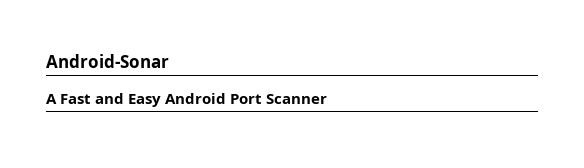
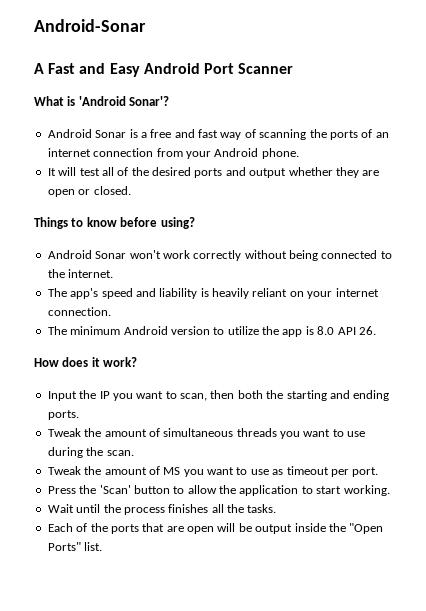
+ What is 'Android Sonar'?
+ Android Sonar is a free and fast way of scanning the ports of an internet connection from your Android phone.
+ It will test all of the desired ports and output whether they are open or closed.
+ Things to know before using?
+ Android Sonar won't work correctly without being connected to the internet.
+ The app's speed and liability is heavily reliant on your internet connection.
+ The minimum Android version to utilize the app is 8.0 API 26.
+ How does it work?
+ Input the IP you want to scan, then both the starting and ending ports.
+ Tweak the amount of simultaneous threads you want to use during the scan.
+ Tweak the amount of MS you want to use as timeout per port.
+ Press the 'Scan' button to allow the application to start working.
+ Wait until the process finishes all the tasks.
+ Each of the ports that are open will be output inside the "Open Ports" list.

